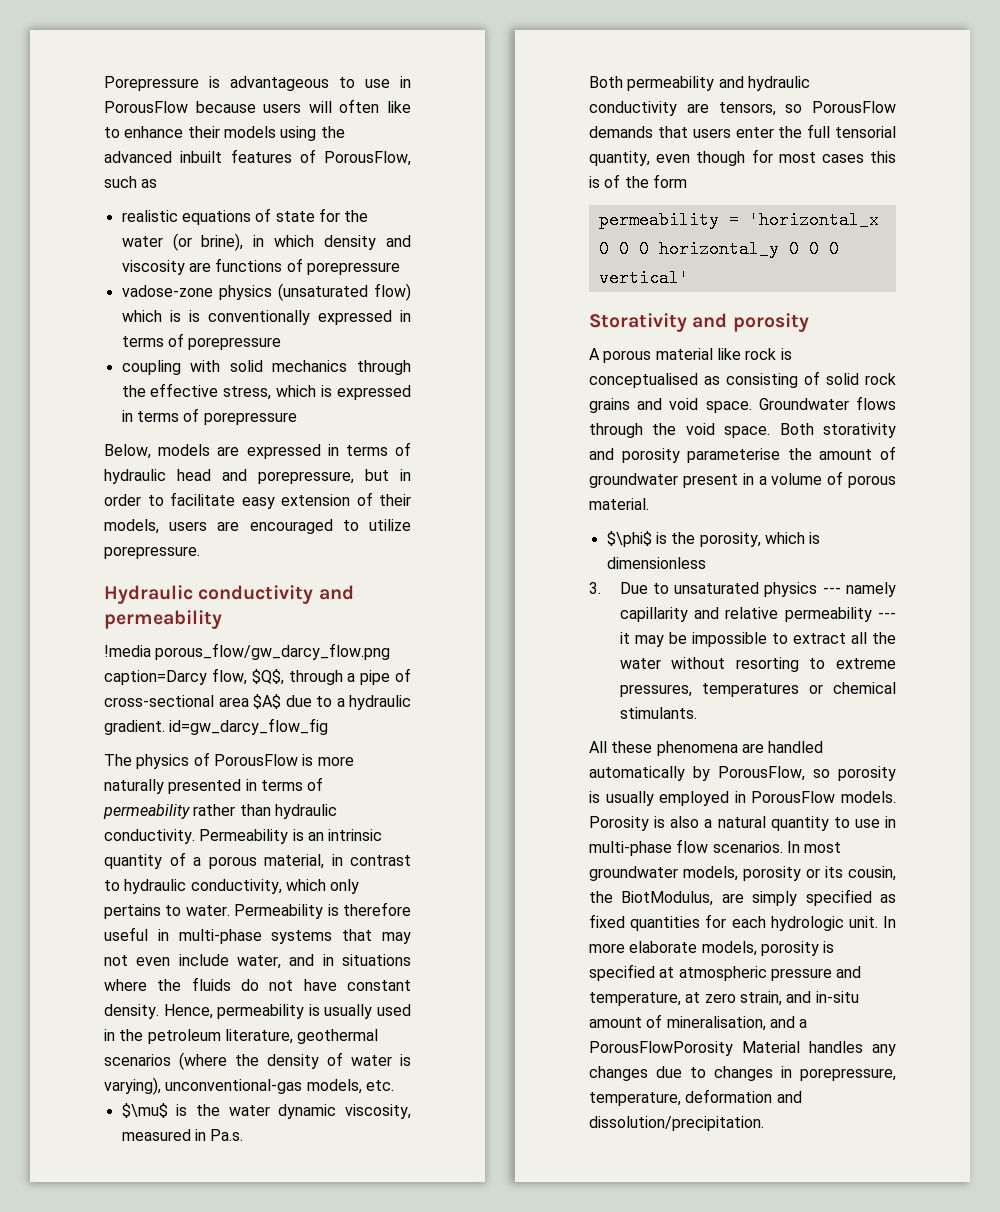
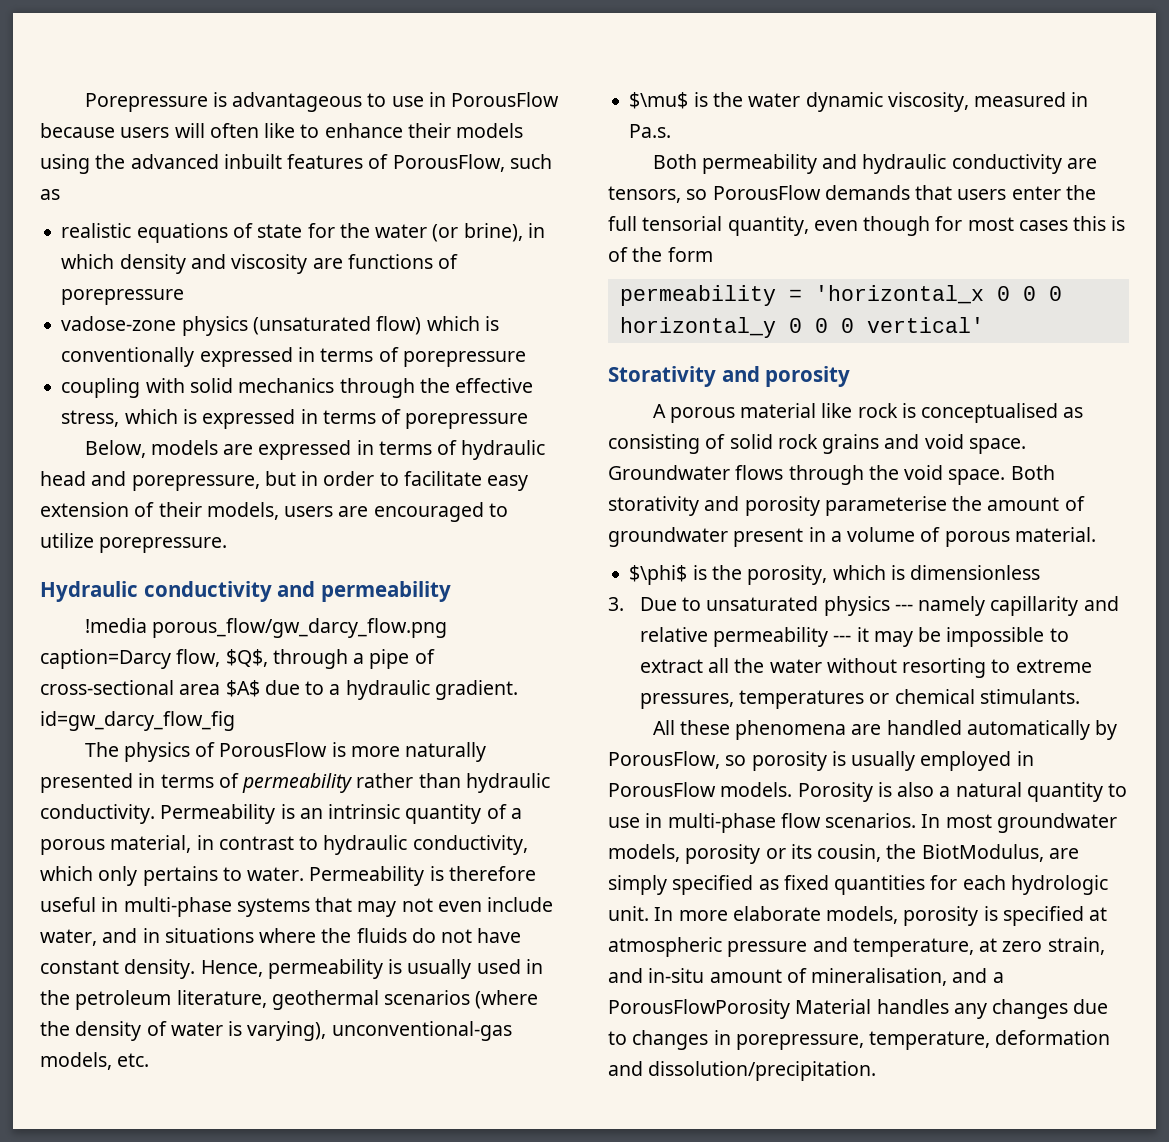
- vadose-zone physics (unsaturated flow) which is is conventionally expressed in terms of porepressure
+ vadose-zone physics (unsaturated flow) which is conventionally expressed in terms of porepressure

